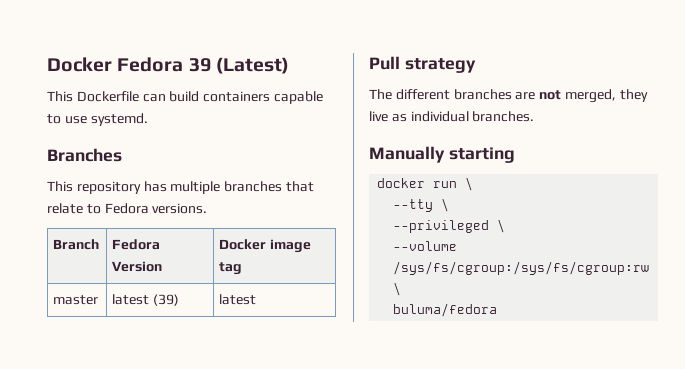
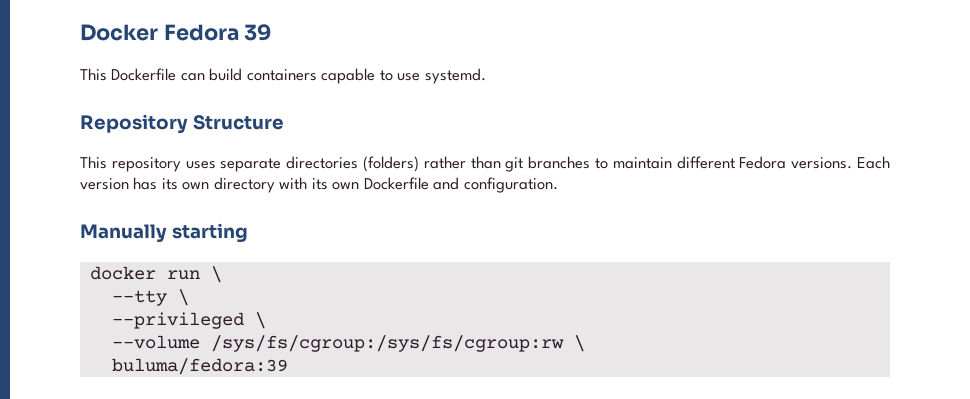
- Docker Fedora 39 (Latest)
+ Docker Fedora 39
- Branches
+ Repository Structure
- This repository has multiple branches that relate to Fedora versions.
- Branch | Fedora Version | Docker image tag
- master | latest (39) | latest
- Pull strategy
- The different branches are not merged, they live as individual branches.
+ This repository uses separate directories (folders) rather than git branches to maintain different Fedora versions. Each version has its own directory with its own Dockerfile and configuration.
- buluma/fedora
+ buluma/fedora:39

